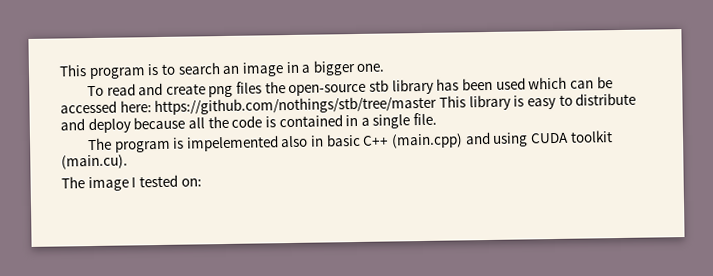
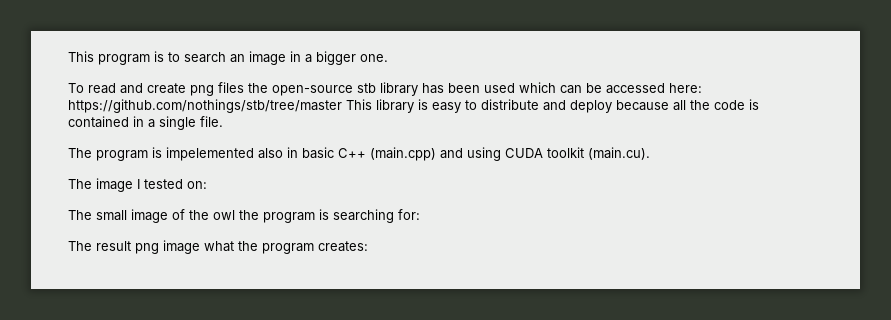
+ The small image of the owl the program is searching for:
+ The result png image what the program creates:

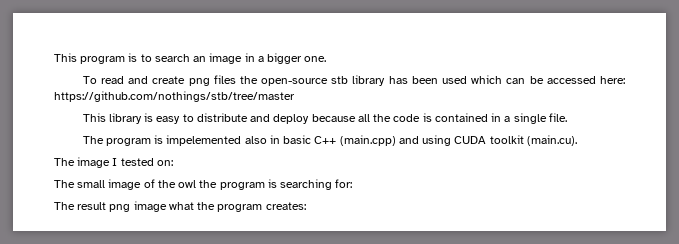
- To read and create png files the open-source stb library has been used which can be accessed here: https://github.com/nothings/stb/tree/master This library is easy to distribute and deploy because all the code is contained in a single file.
+ To read and create png files the open-source stb library has been used which can be accessed here: https://github.com/nothings/stb/tree/master
+ This library is easy to distribute and deploy because all the code is contained in a single file.

